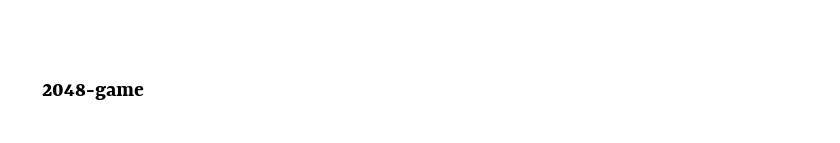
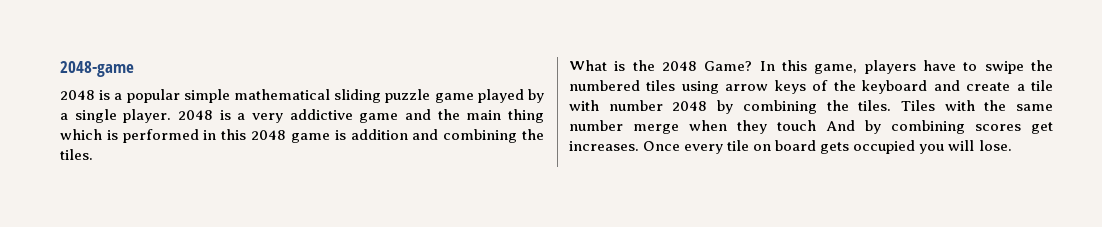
+ 2048 is a popular simple mathematical sliding puzzle game played by a single player. 2048 is a very addictive game and the main thing which is performed in this 2048 game is addition and combining the tiles.
+ What is the 2048 Game? In this game, players have to swipe the numbered tiles using arrow keys of the keyboard and create a tile with number 2048 by combining the tiles. Tiles with the same number merge when they touch And by combining scores get increases. Once every tile on board gets occupied you will lose.

